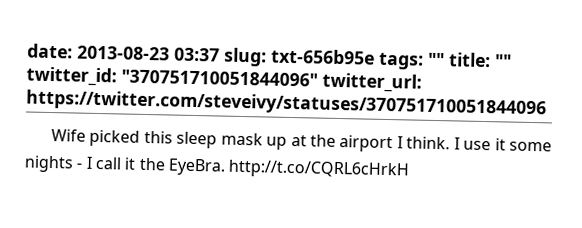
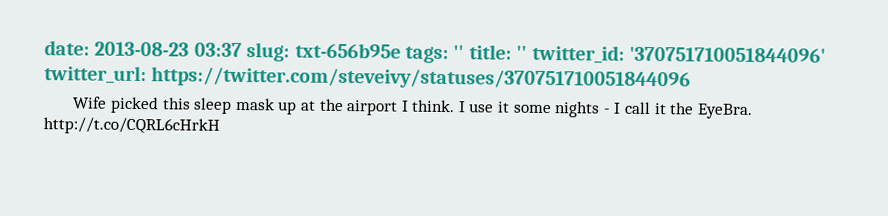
- date: 2013-08-23 03:37 slug: txt-656b95e tags: "" title: "" twitter_id: "370751710051844096" twitter_url: https://twitter.com/steveivy/statuses/370751710051844096
+ date: 2013-08-23 03:37 slug: txt-656b95e tags: '' title: '' twitter_id: '370751710051844096' twitter_url: https://twitter.com/steveivy/statuses/370751710051844096

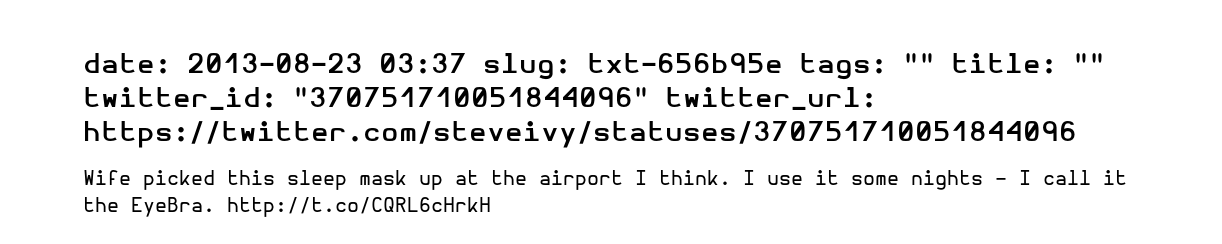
- date: 2013-08-23 03:37 slug: txt-656b95e tags: '' title: '' twitter_id: '370751710051844096' twitter_url: https://twitter.com/steveivy/statuses/370751710051844096
+ date: 2013-08-23 03:37 slug: txt-656b95e tags: "" title: "" twitter_id: "370751710051844096" twitter_url: https://twitter.com/steveivy/statuses/370751710051844096

